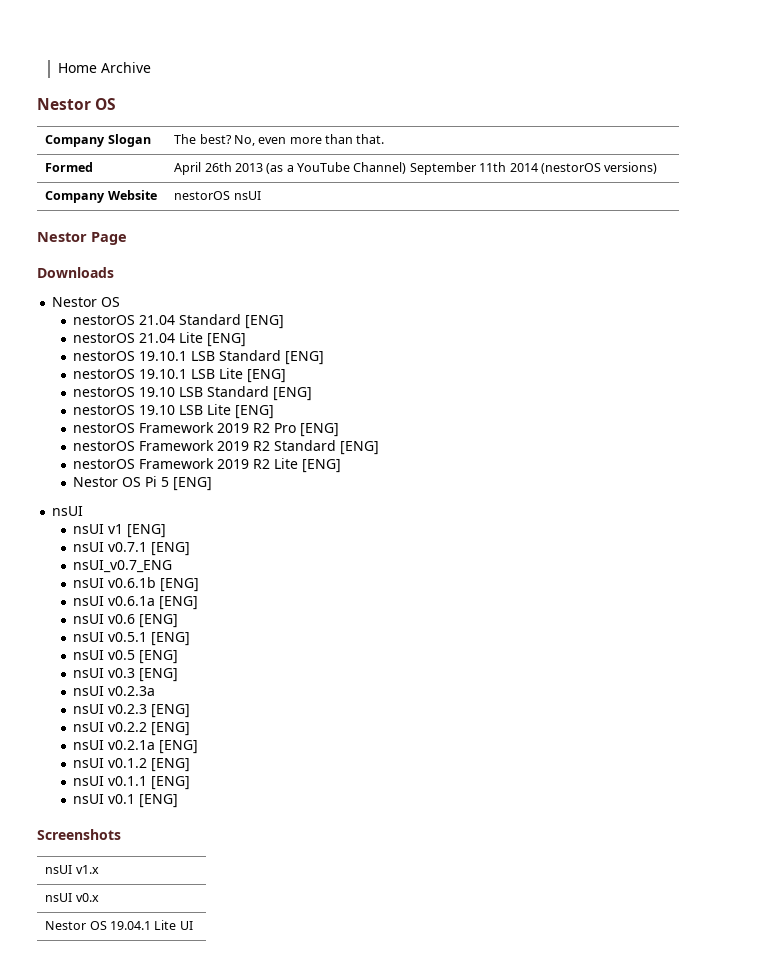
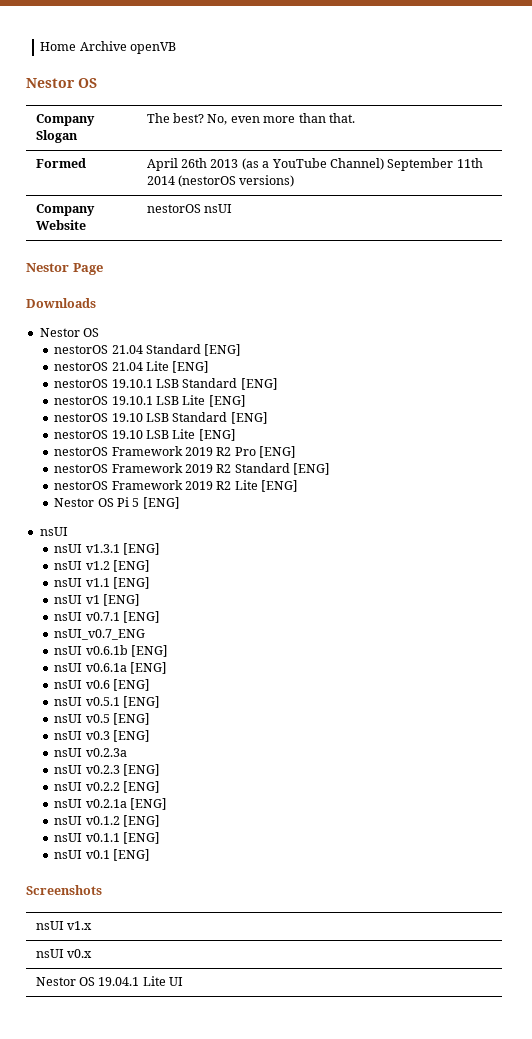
- Home Archive
+ Home Archive openVB
+ nsUI v1.3.1 [ENG]
+ nsUI v1.2 [ENG]
+ nsUI v1.1 [ENG]

